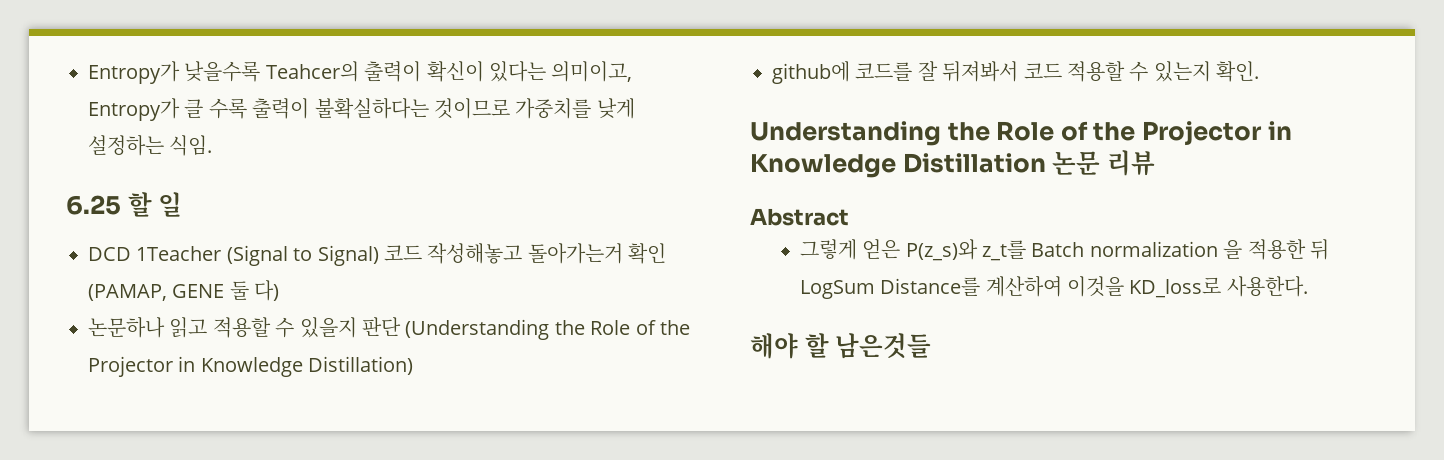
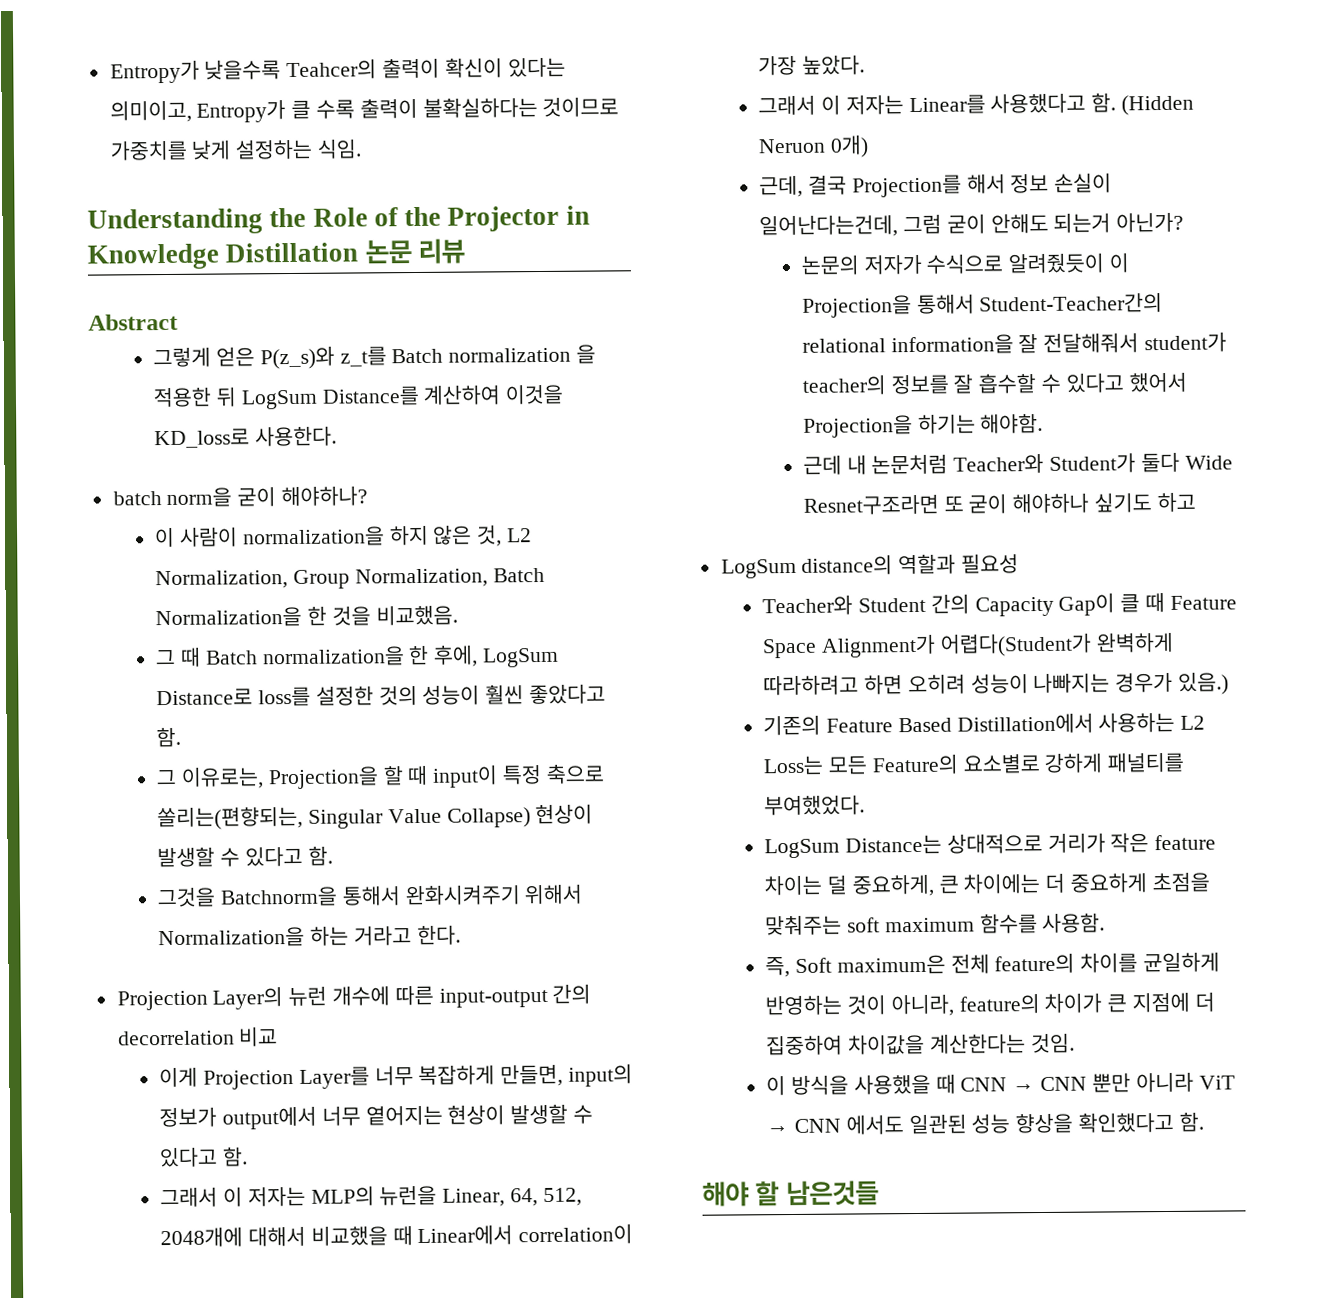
- 6.25 할 일
- DCD 1Teacher (Signal to Signal) 코드 작성해놓고 돌아가는거 확인 (PAMAP, GENE 둘 다)
- 논문하나 읽고 적용할 수 있을지 판단 (Understanding the Role of the Projector in Knowledge Distillation)
- github에 코드를 잘 뒤져봐서 코드 적용할 수 있는지 확인.
+ batch norm을 굳이 해야하나?
+ 이 사람이 normalization을 하지 않은 것, L2 Normalization, Group Normalization, Batch Normalization을 한 것을 비교했음.
+ 그 때 Batch normalization을 한 후에, LogSum Distance로 loss를 설정한 것의 성능이 훨씬 좋았다고 함.
+ 그 이유로는, Projection을 할 때 input이 특정 축으로 쏠리는(편향되는, Singular Value Collapse) 현상이 발생할 수 있다고 함.
+ 그것을 Batchnorm을 통해서 완화시켜주기 위해서 Normalization을 하는 거라고 한다.
+ Projection Layer의 뉴런 개수에 따른 input-output 간의 decorrelation 비교
+ 이게 Projection Layer를 너무 복잡하게 만들면, input의 정보가 output에서 너무 옅어지는 현상이 발생할 수 있다고 함.
+ 그래서 이 저자는 MLP의 뉴런을 Linear, 64, 512, 2048개에 대해서 비교했을 때 Linear에서 correlation이 가장 높았다.
+ 그래서 이 저자는 Linear를 사용했다고 함. (Hidden Neruon 0개)
+ 근데, 결국 Projection를 해서 정보 손실이 일어난다는건데, 그럼 굳이 안해도 되는거 아닌가?
+ 논문의 저자가 수식으로 알려줬듯이 이 Projection을 통해서 Student-Teacher간의 relational information을 잘 전달해줘서 student가 teacher의 정보를 잘 흡수할 수 있다고 했어서 Projection을 하기는 해야함.
+ 근데 내 논문처럼 Teacher와 Student가 둘다 Wide Resnet구조라면 또 굳이 해야하나 싶기도 하고
+ LogSum distance의 역할과 필요성
+ Teacher와 Student 간의 Capacity Gap이 클 때 Feature Space Alignment가 어렵다(Student가 완벽하게 따라하려고 하면 오히려 성능이 나빠지는 경우가 있음.)
+ 기존의 Feature Based Distillation에서 사용하는 L2 Loss는 모든 Feature의 요소별로 강하게 패널티를 부여했었다.
+ LogSum Distance는 상대적으로 거리가 작은 feature 차이는 덜 중요하게, 큰 차이에는 더 중요하게 초점을 맞춰주는 soft maximum 함수를 사용함.
+ 즉, Soft maximum은 전체 feature의 차이를 균일하게 반영하는 것이 아니라, feature의 차이가 큰 지점에 더 집중하여 차이값을 계산한다는 것임.
+ 이 방식을 사용했을 때 CNN → CNN 뿐만 아니라 ViT → CNN 에서도 일관된 성능 향상을 확인했다고 함.

